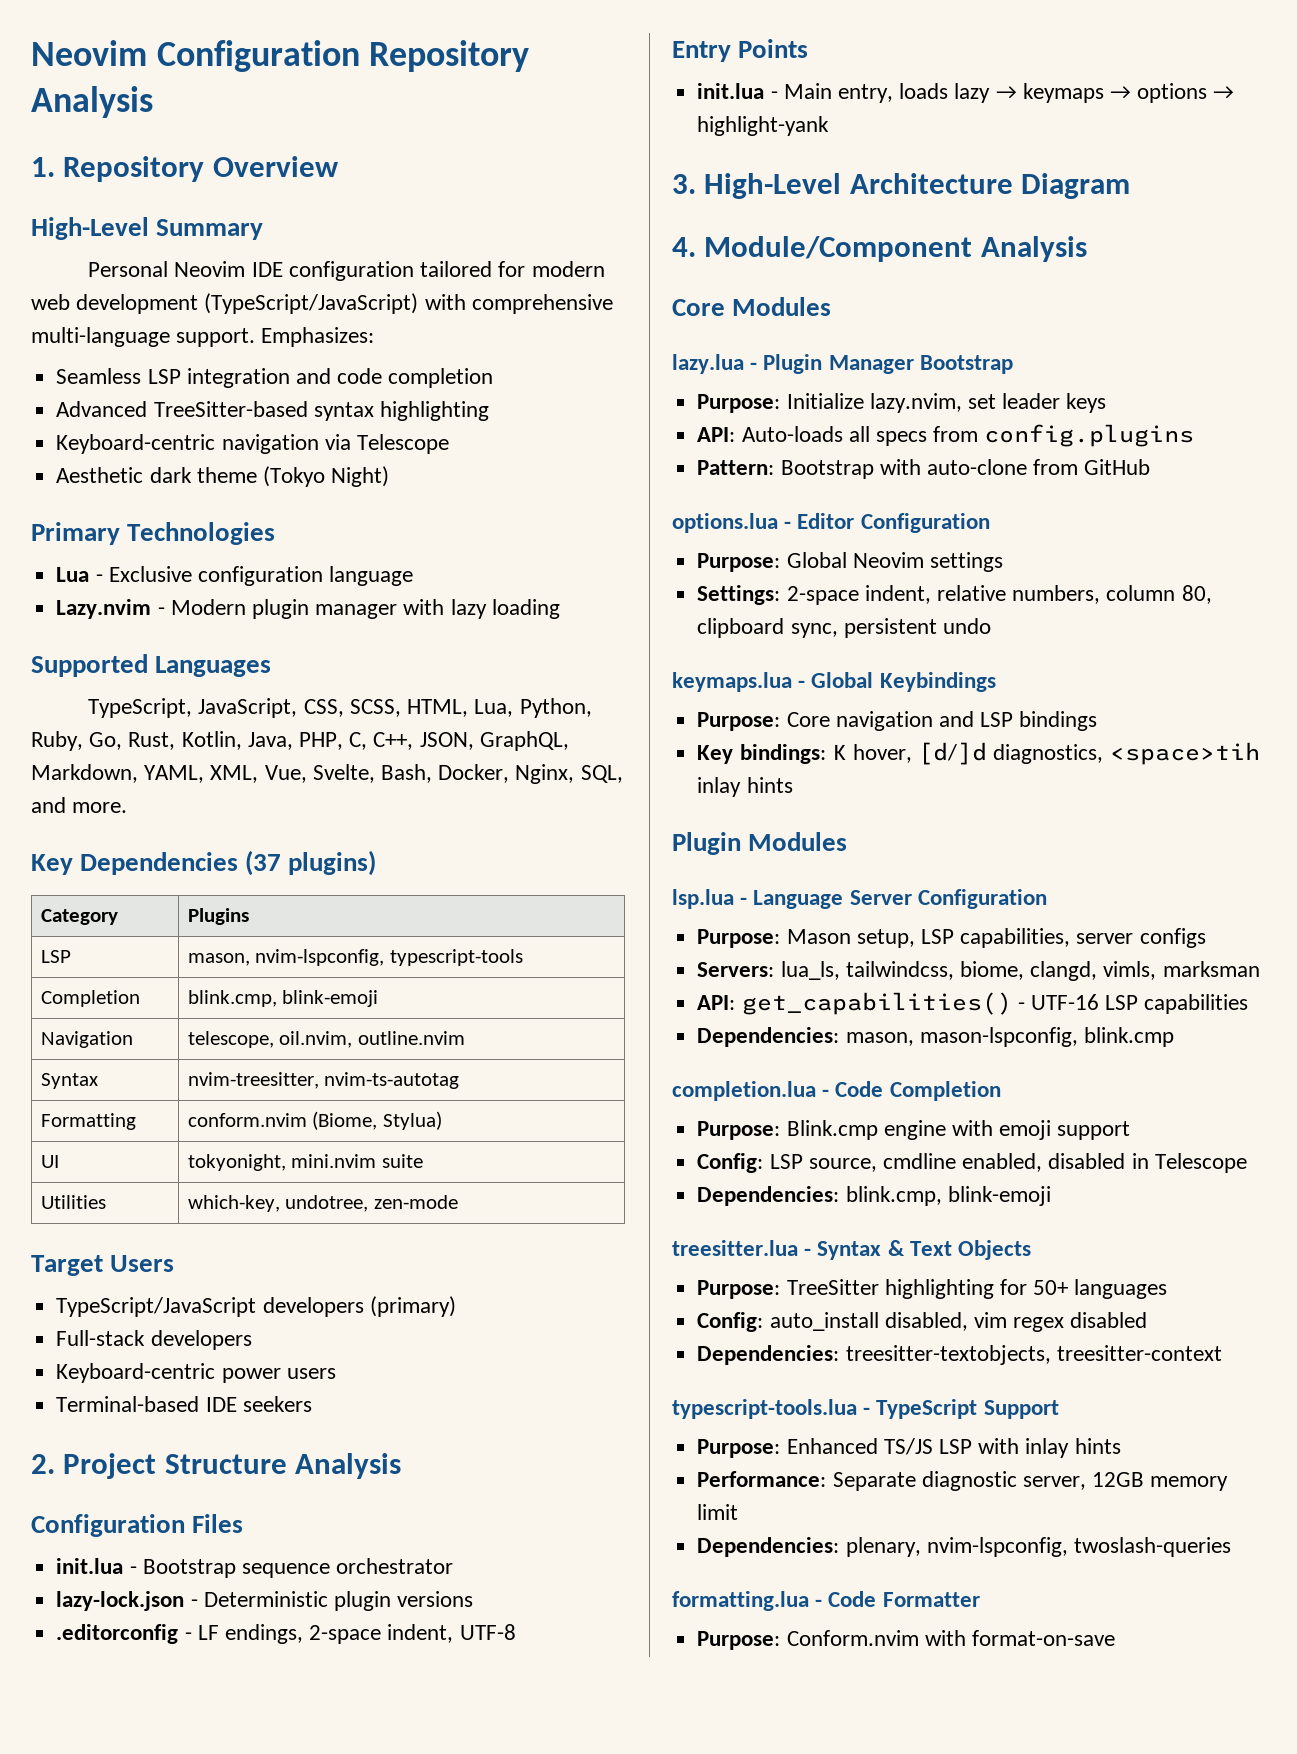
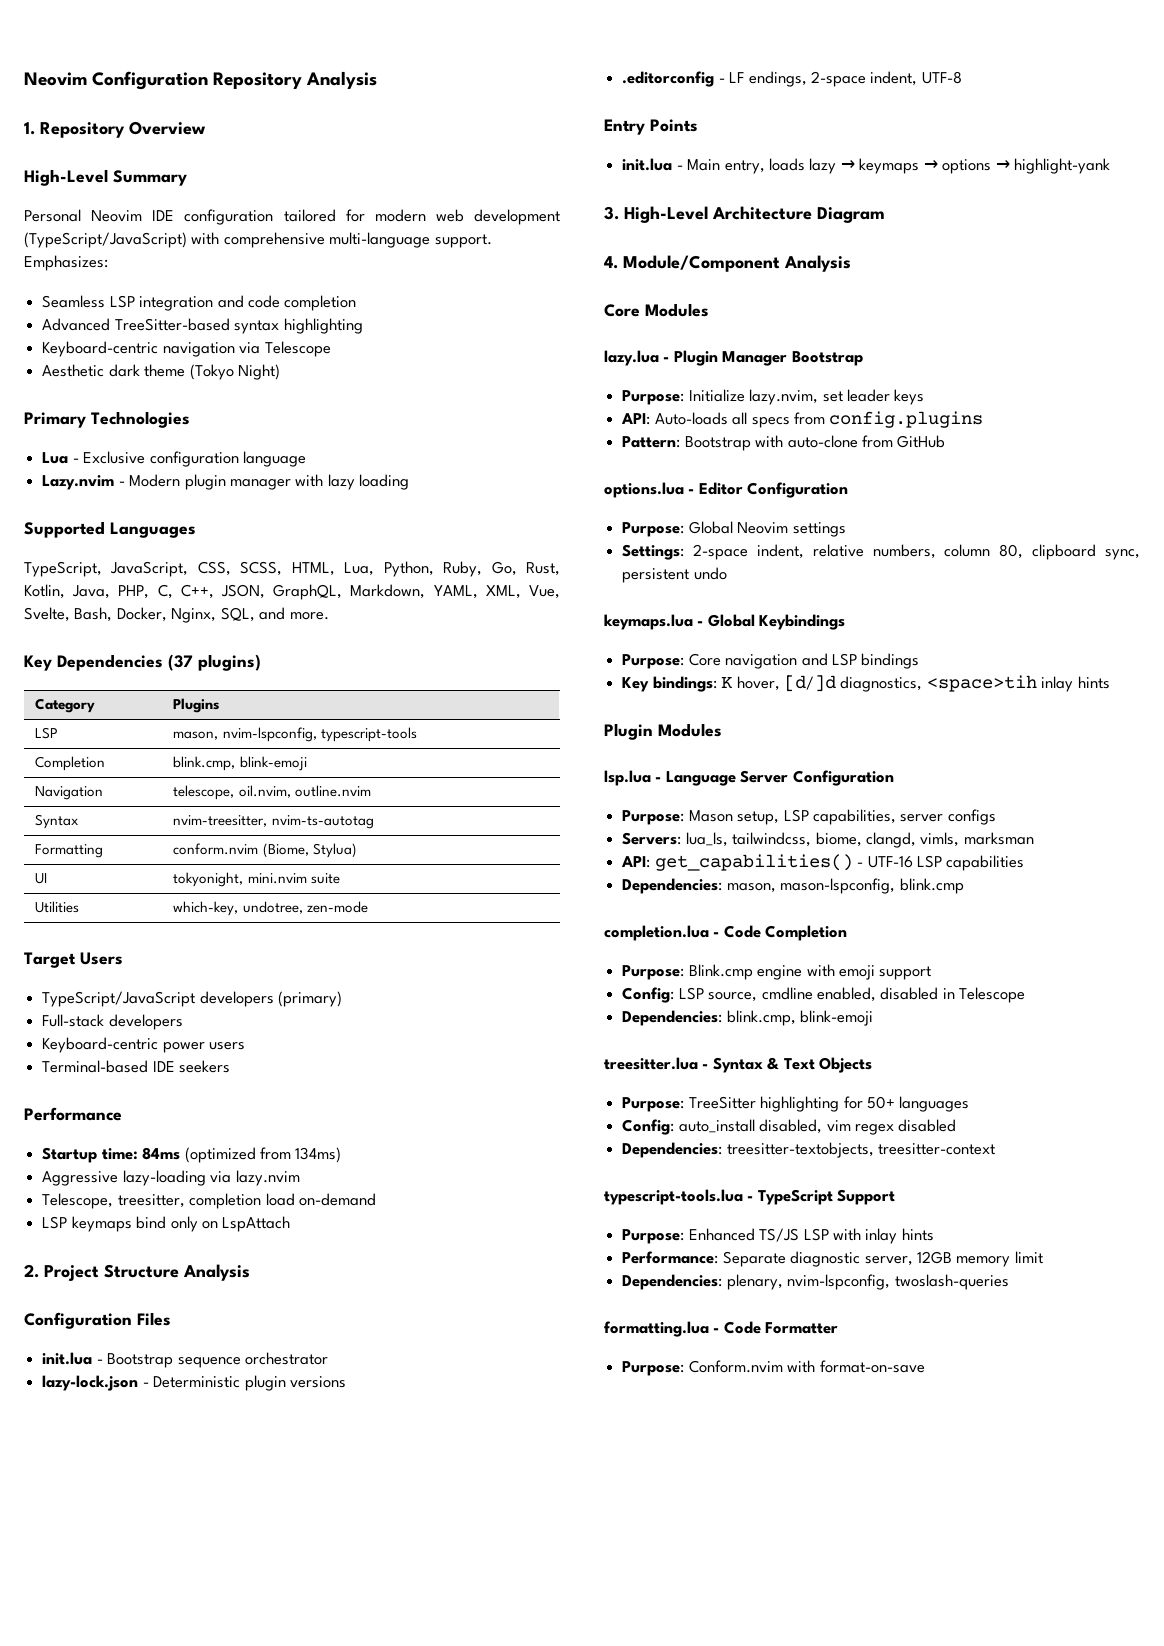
+ Performance
+ Startup time: 84ms (optimized from 134ms)
+ Aggressive lazy-loading via lazy.nvim
+ Telescope, treesitter, completion load on-demand
+ LSP keymaps bind only on LspAttach

